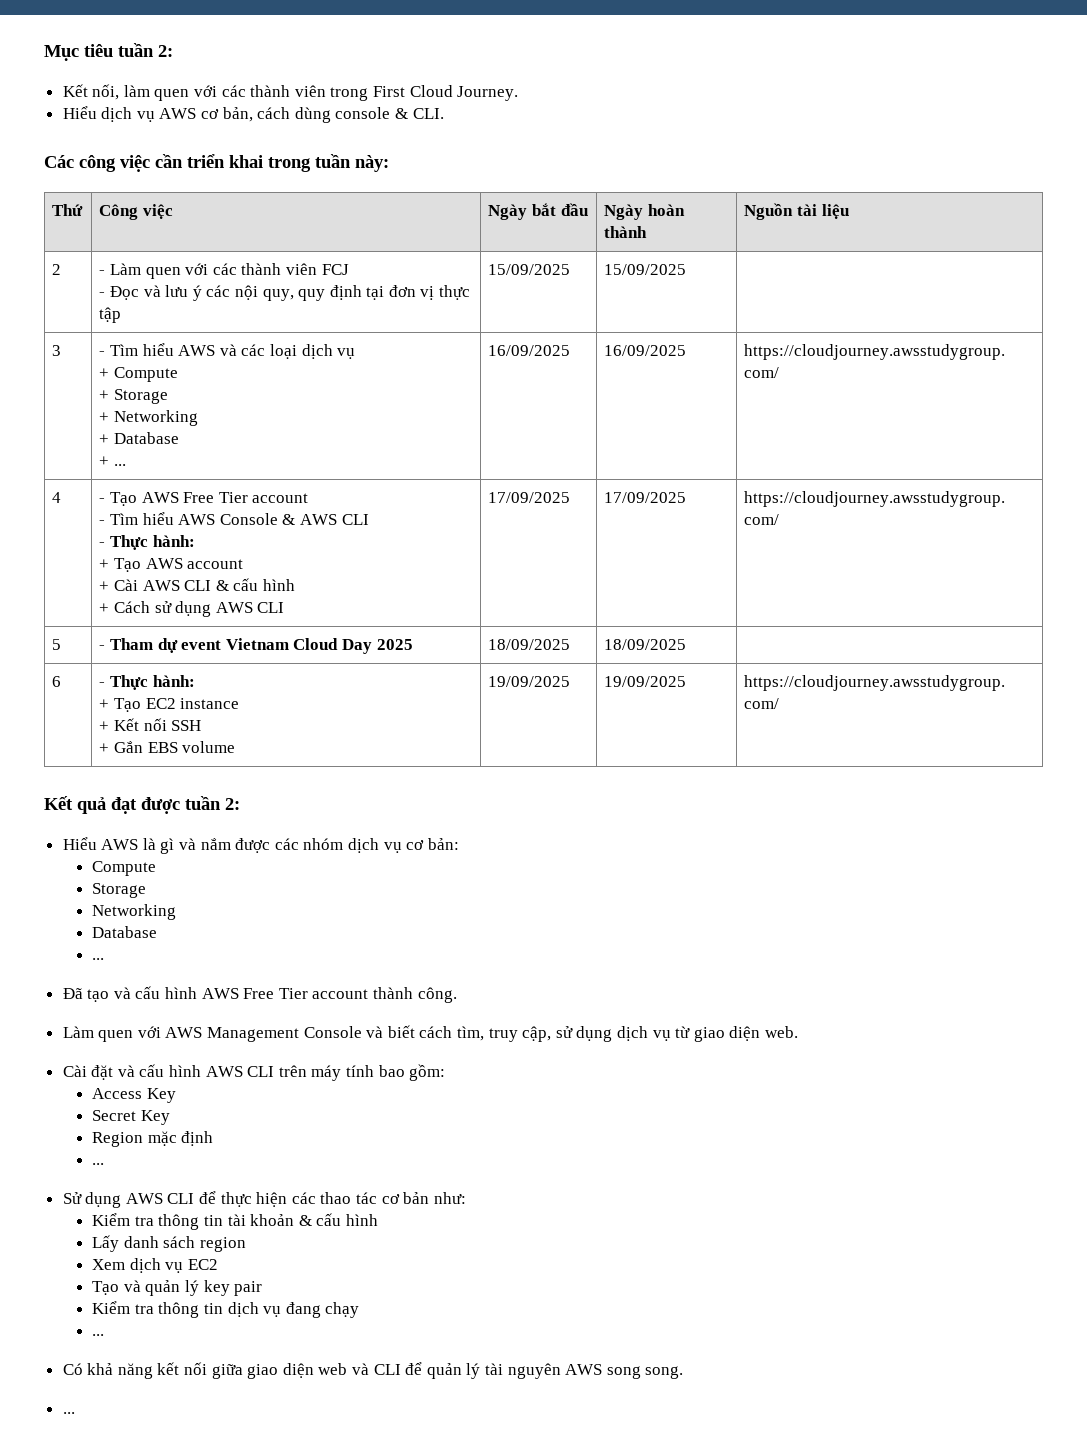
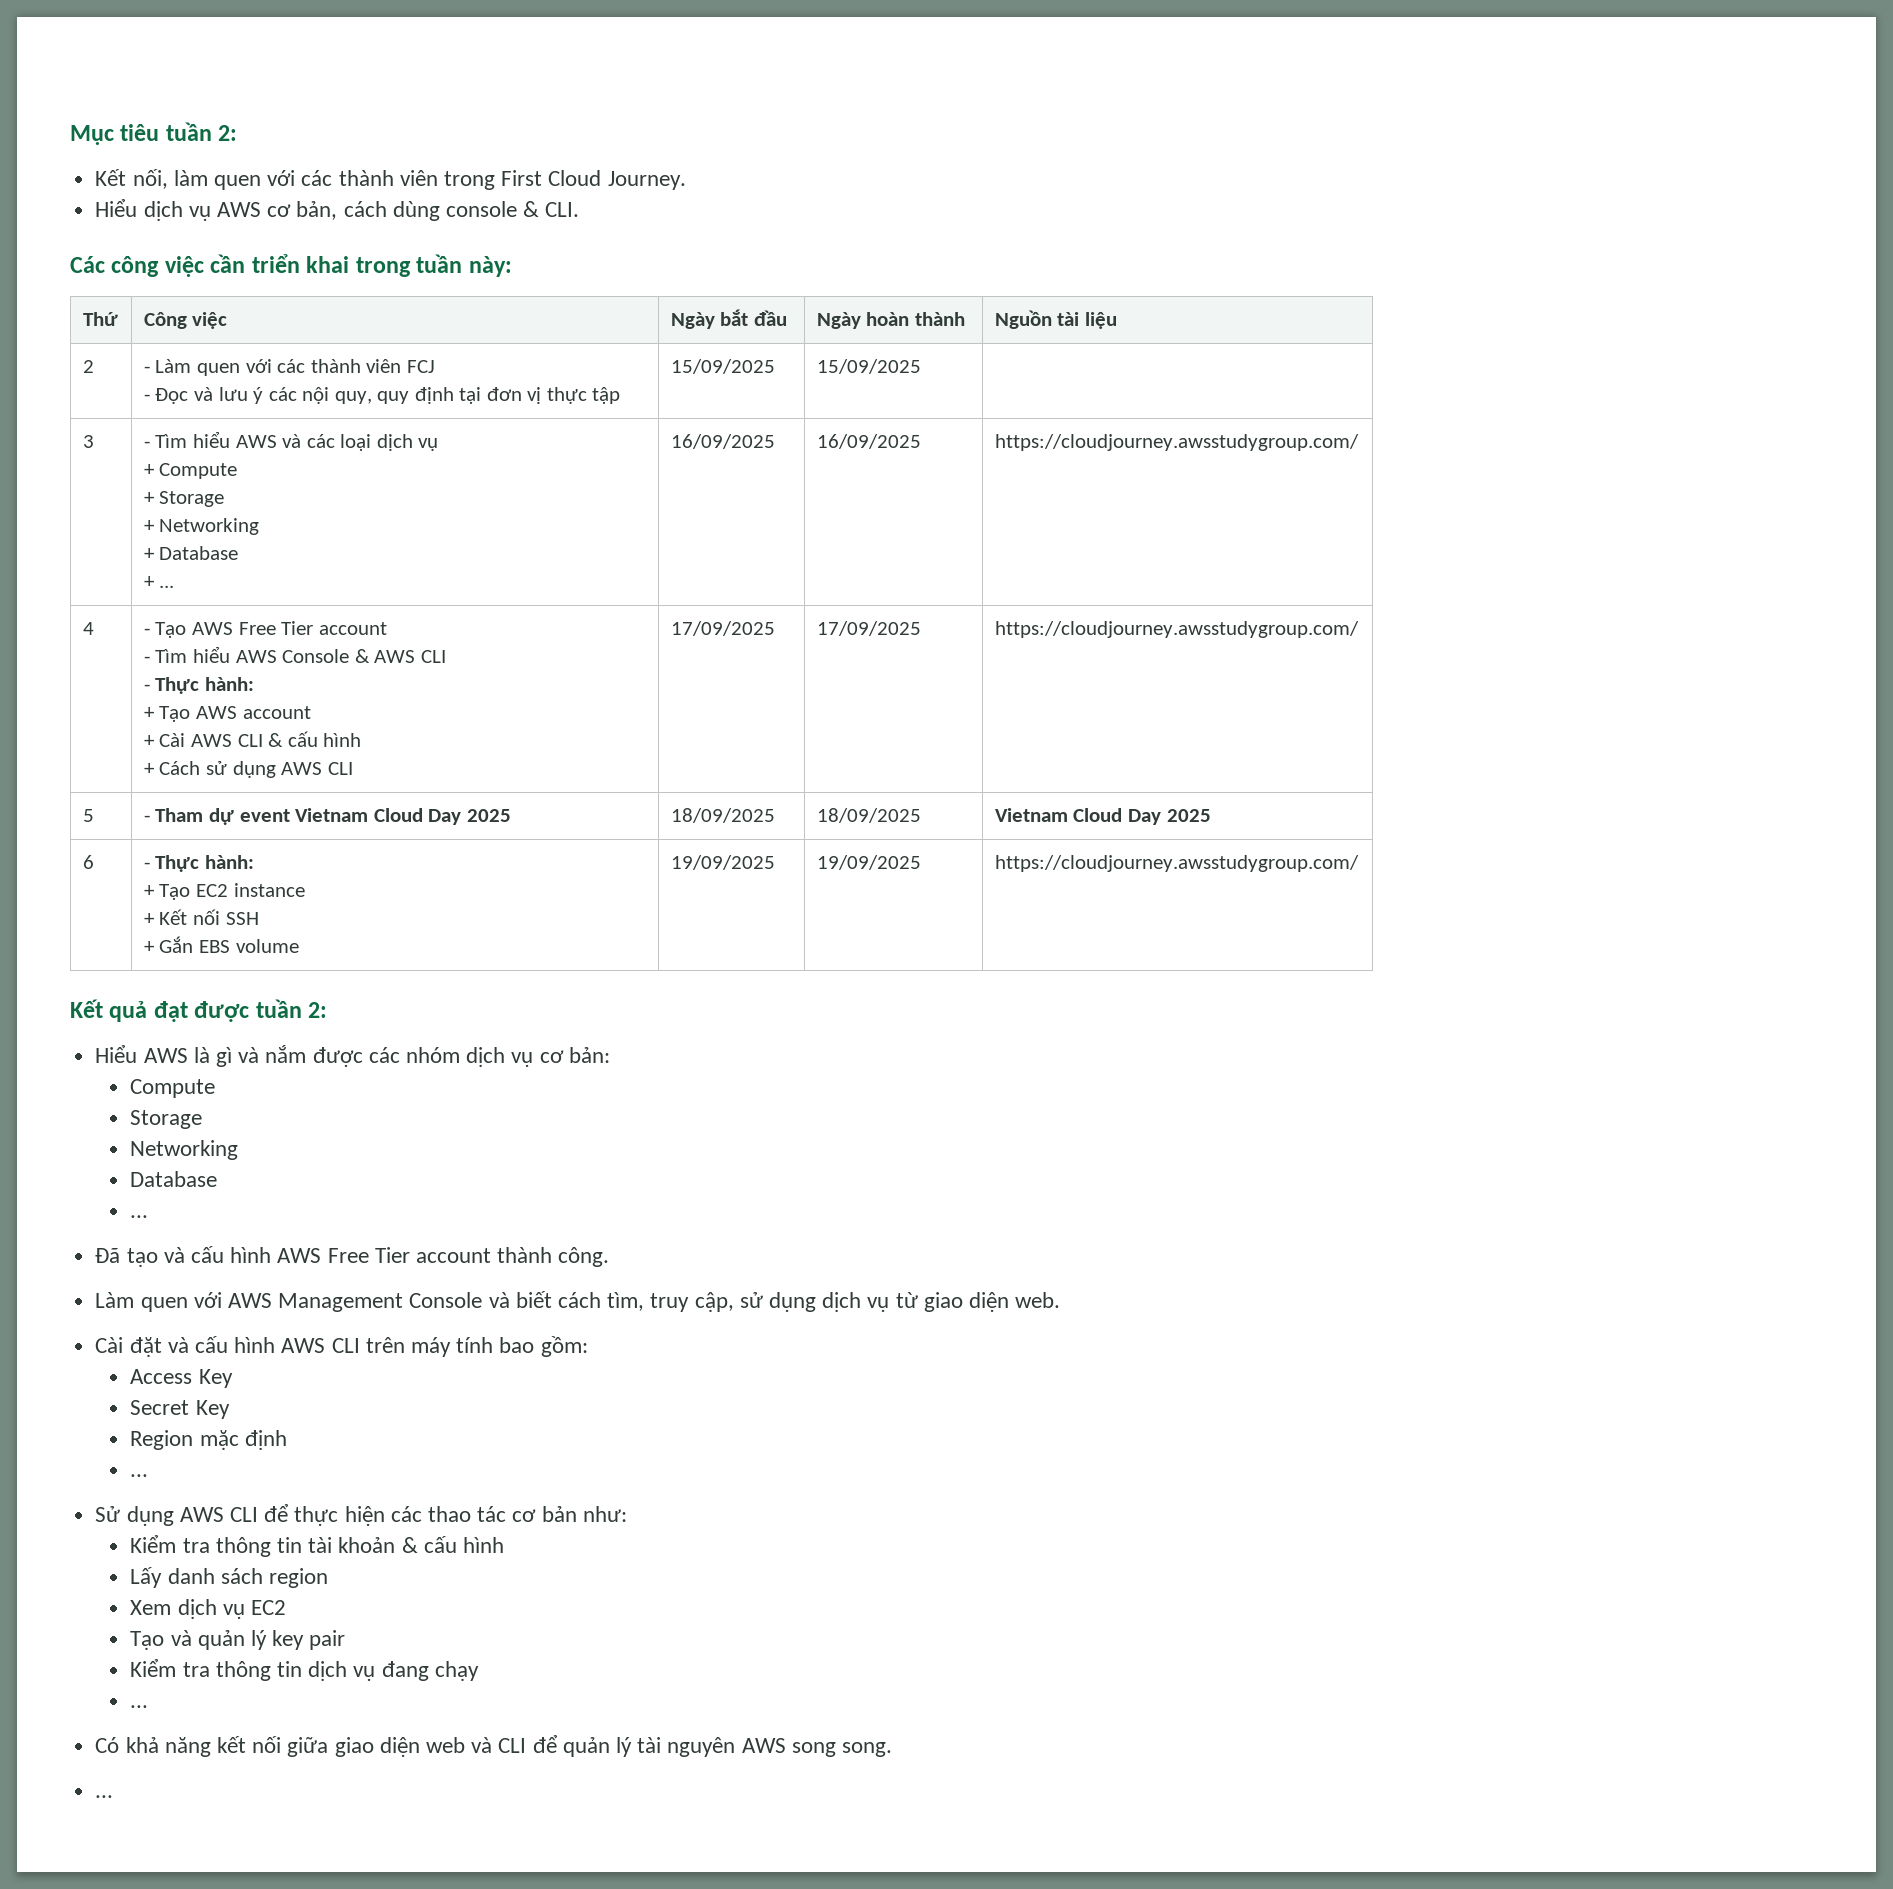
- 5 | - Tham dự event Vietnam Cloud Day 2025 | 18/09/2025 | 18/09/2025 |
+ 5 | - Tham dự event Vietnam Cloud Day 2025 | 18/09/2025 | 18/09/2025 | Vietnam Cloud Day 2025

